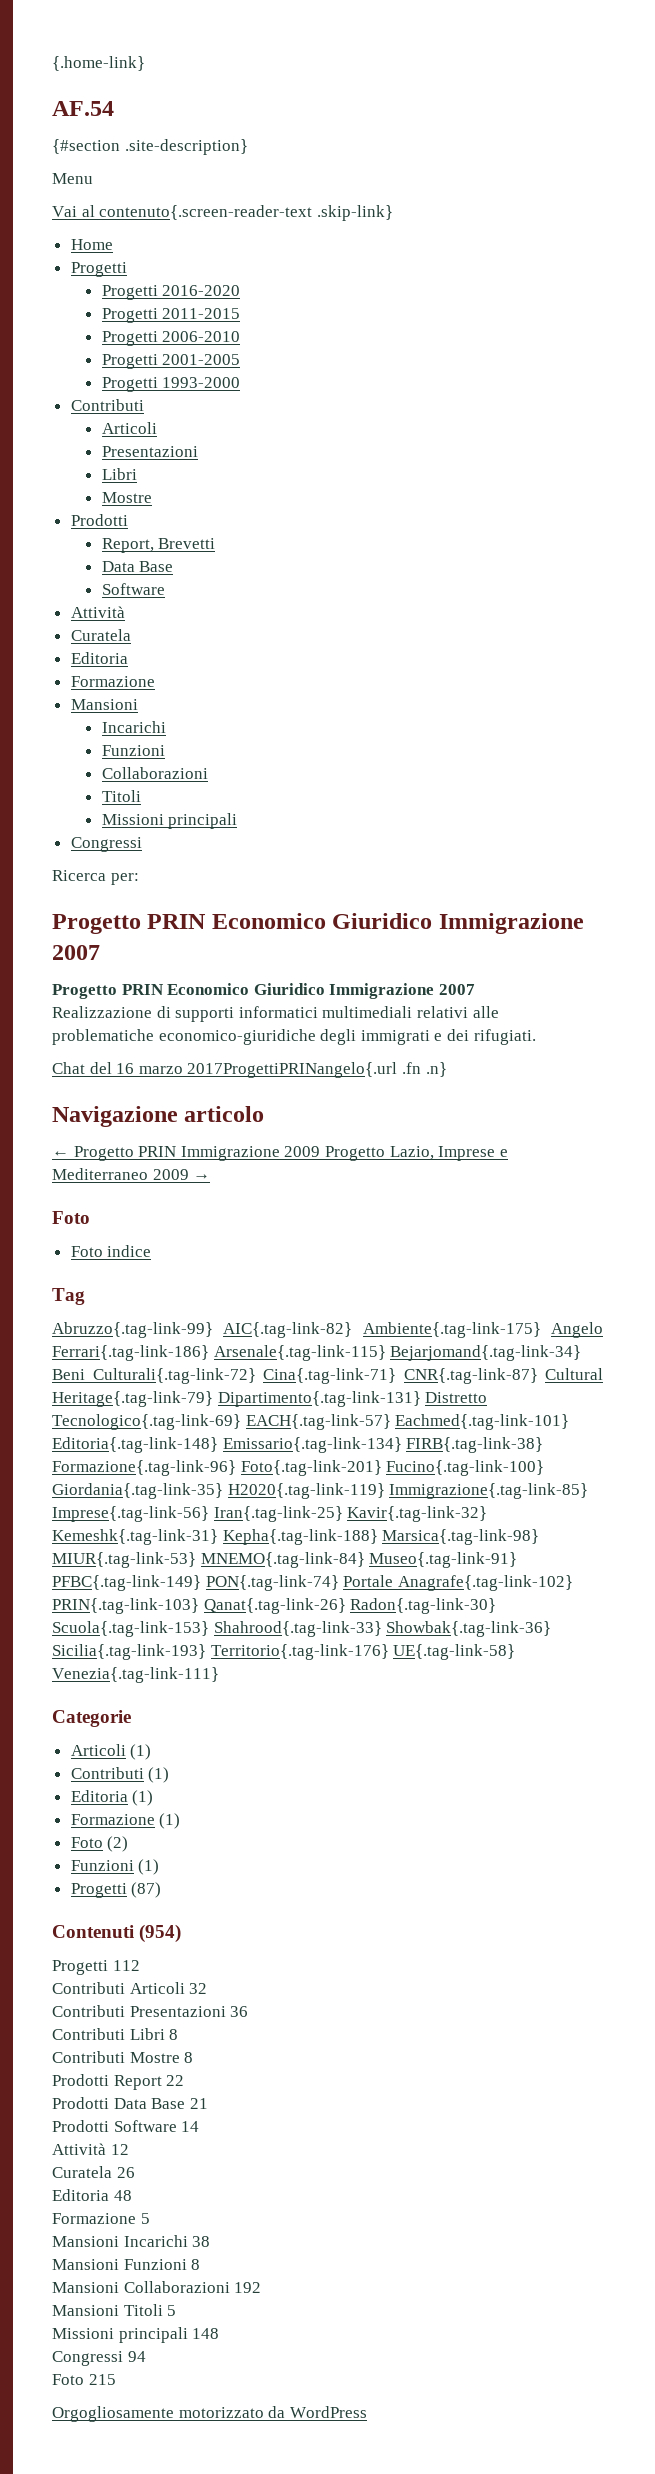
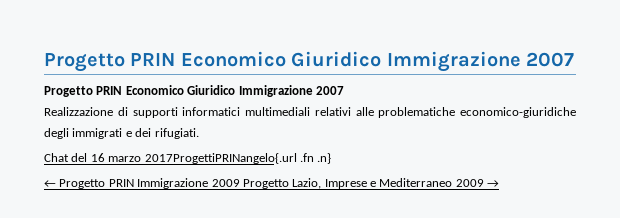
- {.home-link}
- AF.54
- {#section .site-description}
- Menu
- Vai al contenuto{.screen-reader-text .skip-link}
- Home
- Progetti
- Progetti 2016-2020
- Progetti 2011-2015
- Progetti 2006-2010
- Progetti 2001-2005
- Progetti 1993-2000
- Contributi
- Articoli
- Presentazioni
- Libri
- Mostre
- Prodotti
- Report, Brevetti
- Data Base
- Software
- Attività
- Curatela
- Editoria
- Formazione
- Mansioni
- Incarichi
- Funzioni
- Collaborazioni
- Titoli
- Missioni principali
- Congressi
- Ricerca per:
- Navigazione articolo
  ← Progetto PRIN Immigrazione 2009 Progetto Lazio, Imprese e Mediterraneo 2009 →
- Foto
- Foto indice
- Tag
- Abruzzo{.tag-link-99} AIC{.tag-link-82} Ambiente{.tag-link-175} Angelo Ferrari{.tag-link-186} Arsenale{.tag-link-115} Bejarjomand{.tag-link-34} Beni Culturali{.tag-link-72} Cina{.tag-link-71} CNR{.tag-link-87} Cultural Heritage{.tag-link-79} Dipartimento{.tag-link-131} Distretto Tecnologico{.tag-link-69} EACH{.tag-link-57} Eachmed{.tag-link-101} Editoria{.tag-link-148} Emissario{.tag-link-134} FIRB{.tag-link-38} Formazione{.tag-link-96} Foto{.tag-link-201} Fucino{.tag-link-100} Giordania{.tag-link-35} H2020{.tag-link-119} Immigrazione{.tag-link-85} Imprese{.tag-link-56} Iran{.tag-link-25} Kavir{.tag-link-32} Kemeshk{.tag-link-31} Kepha{.tag-link-188} Marsica{.tag-link-98} MIUR{.tag-link-53} MNEMO{.tag-link-84} Museo{.tag-link-91} PFBC{.tag-link-149} PON{.tag-link-74} Portale Anagrafe{.tag-link-102} PRIN{.tag-link-103} Qanat{.tag-link-26} Radon{.tag-link-30} Scuola{.tag-link-153} Shahrood{.tag-link-33} Showbak{.tag-link-36} Sicilia{.tag-link-193} Territorio{.tag-link-176} UE{.tag-link-58} Venezia{.tag-link-111}
- Categorie
- Articoli (1)
- Contributi (1)
- Editoria (1)
- Formazione (1)
- Foto (2)
- Funzioni (1)
- Progetti (87)
- Contenuti (954)
- Progetti 112
- Contributi Articoli 32
- Contributi Presentazioni 36
- Contributi Libri 8
- Contributi Mostre 8
- Prodotti Report 22
- Prodotti Data Base 21
- Prodotti Software 14
- Attività 12
- Curatela 26
- Editoria 48
- Formazione 5
- Mansioni Incarichi 38
- Mansioni Funzioni 8
- Mansioni Collaborazioni 192
- Mansioni Titoli 5
- Missioni principali 148
- Congressi 94
- Foto 215
- Orgogliosamente motorizzato da WordPress

